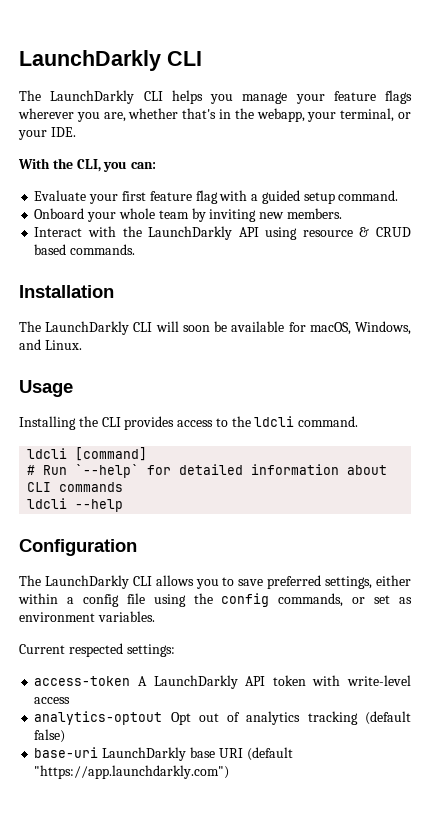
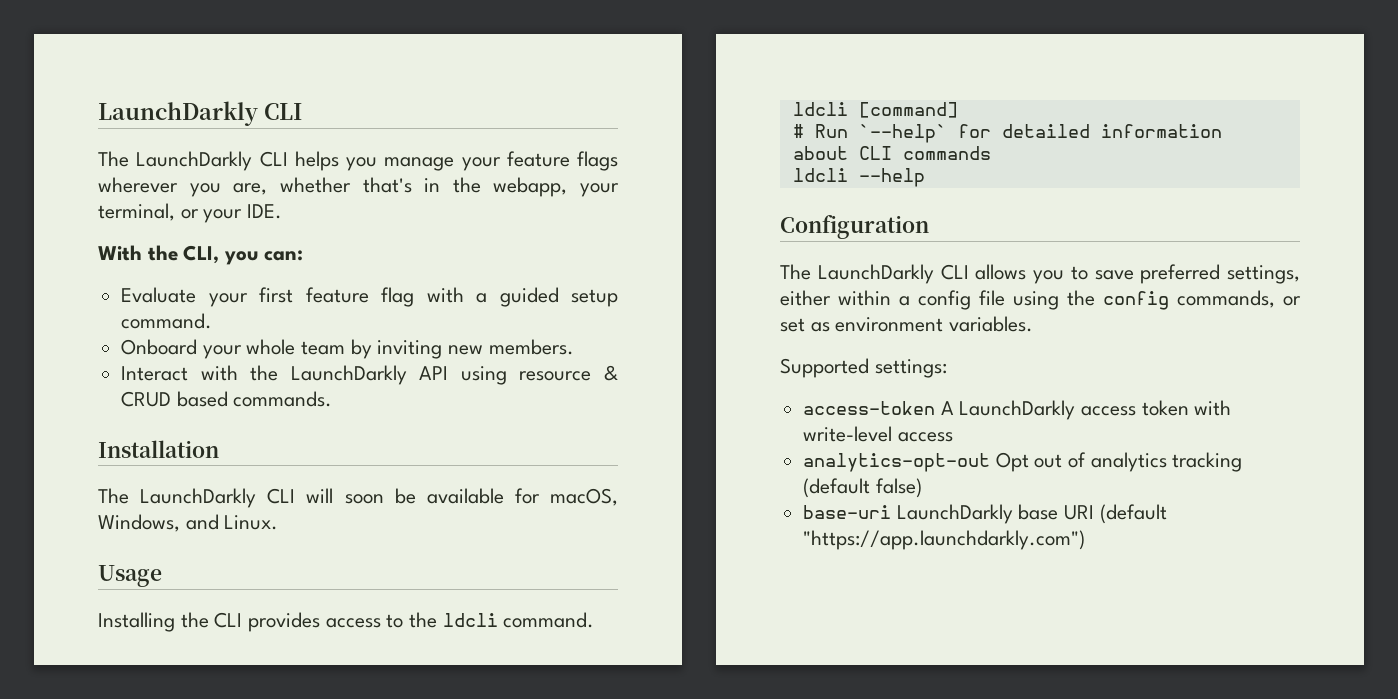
- Current respected settings:
+ Supported settings:
- access-token A LaunchDarkly API token with write-level access
+ access-token A LaunchDarkly access token with write-level access
- analytics-optout Opt out of analytics tracking (default false)
+ analytics-opt-out Opt out of analytics tracking (default false)

